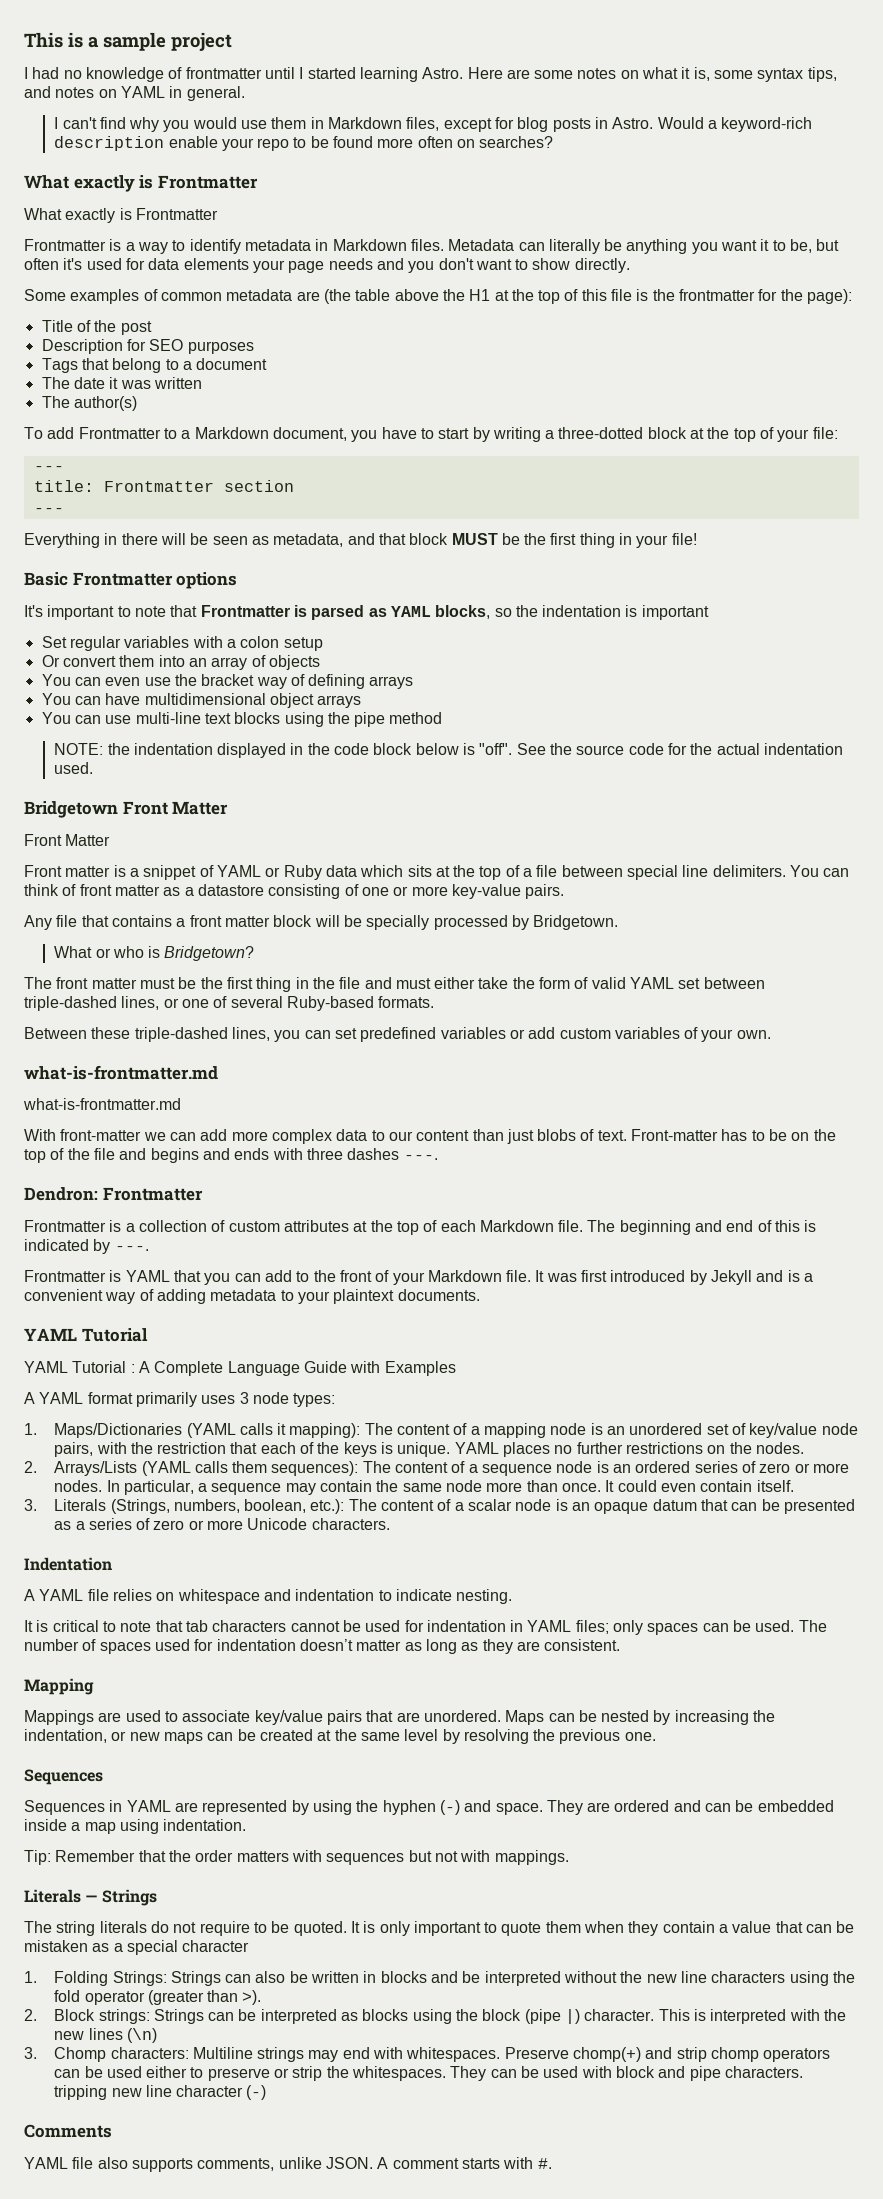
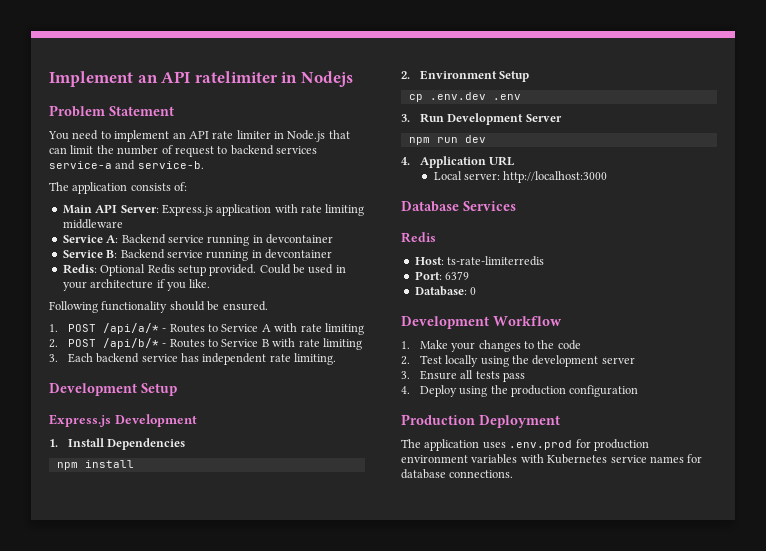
- This is a sample project
- I had no knowledge of frontmatter until I started learning Astro. Here are some notes on what it is, some syntax tips, and notes on YAML in general.
- I can't find why you would use them in Markdown files, except for blog posts in Astro. Would a keyword-rich description enable your repo to be found more often on searches?
- What exactly is Frontmatter
- What exactly is Frontmatter
- Frontmatter is a way to identify metadata in Markdown files. Metadata can literally be anything you want it to be, but often it's used for data elements your page needs and you don't want to show directly.
- Some examples of common metadata are (the table above the H1 at the top of this file is the frontmatter for the page):
- Title of the post
- Description for SEO purposes
- Tags that belong to a document
- The date it was written
- The author(s)
- To add Frontmatter to a Markdown document, you have to start by writing a three-dotted block at the top of your file:
- ---
- title: Frontmatter section
- ---
- Everything in there will be seen as metadata, and that block MUST be the first thing in your file!
- Basic Frontmatter options
- It's important to note that Frontmatter is parsed as YAML blocks, so the indentation is important
- Set regular variables with a colon setup
- Or convert them into an array of objects
- You can even use the bracket way of defining arrays
- You can have multidimensional object arrays
- You can use multi-line text blocks using the pipe method
- NOTE: the indentation displayed in the code block below is "off". See the source code for the actual indentation used.
- Bridgetown Front Matter
- Front Matter
- Front matter is a snippet of YAML or Ruby data which sits at the top of a file between special line delimiters. You can think of front matter as a datastore consisting of one or more key-value pairs.
- Any file that contains a front matter block will be specially processed by Bridgetown.
- What or who is Bridgetown?
- The front matter must be the first thing in the file and must either take the form of valid YAML set between triple-dashed lines, or one of several Ruby-based formats.
- Between these triple-dashed lines, you can set predefined variables or add custom variables of your own.
- what-is-frontmatter.md
- what-is-frontmatter.md
- With front-matter we can add more complex data to our content than just blobs of text. Front-matter has to be on the top of the file and begins and ends with three dashes ---.
- Dendron: Frontmatter
- Frontmatter is a collection of custom attributes at the top of each Markdown file. The beginning and end of this is indicated by ---.
- Frontmatter is YAML that you can add to the front of your Markdown file. It was first introduced by Jekyll and is a convenient way of adding metadata to your plaintext documents.
- YAML Tutorial
- YAML Tutorial : A Complete Language Guide with Examples
- A YAML format primarily uses 3 node types:
- 1. Maps/Dictionaries (YAML calls it mapping): The content of a mapping node is an unordered set of key/value node pairs, with the restriction that each of the keys is unique. YAML places no further restrictions on the nodes.
- 2. Arrays/Lists (YAML calls them sequences): The content of a sequence node is an ordered series of zero or more nodes. In particular, a sequence may contain the same node more than once. It could even contain itself.
- 3. Literals (Strings, numbers, boolean, etc.): The content of a scalar node is an opaque datum that can be presented as a series of zero or more Unicode characters.
- Indentation
- A YAML file relies on whitespace and indentation to indicate nesting.
- It is critical to note that tab characters cannot be used for indentation in YAML files; only spaces can be used. The number of spaces used for indentation doesn’t matter as long as they are consistent.
- Mapping
- Mappings are used to associate key/value pairs that are unordered. Maps can be nested by increasing the indentation, or new maps can be created at the same level by resolving the previous one.
- Sequences
- Sequences in YAML are represented by using the hyphen (-) and space. They are ordered and can be embedded inside a map using indentation.
- Tip: Remember that the order matters with sequences but not with mappings.
- Literals — Strings
- The string literals do not require to be quoted. It is only important to quote them when they contain a value that can be mistaken as a special character
- 1. Folding Strings: Strings can also be written in blocks and be interpreted without the new line characters using the fold operator (greater than >).
- 2. Block strings: Strings can be interpreted as blocks using the block (pipe |) character. This is interpreted with the new lines (\n)
- 3. Chomp characters: Multiline strings may end with whitespaces. Preserve chomp(+) and strip chomp operators can be used either to preserve or strip the whitespaces. They can be used with block and pipe characters. tripping new line character (-)
- Comments
- YAML file also supports comments, unlike JSON. A comment starts with #.
+ Implement an API ratelimiter in Nodejs
+ Problem Statement
+ You need to implement an API rate limiter in Node.js that can limit the number of request to backend services service-a and service-b.
+ The application consists of:
+ Main API Server: Express.js application with rate limiting middleware
+ Service A: Backend service running in devcontainer
+ Service B: Backend service running in devcontainer
+ Redis: Optional Redis setup provided. Could be used in your architecture if you like.
+ Following functionality should be ensured.
+ 1. POST /api/a/* - Routes to Service A with rate limiting
+ 2. POST /api/b/* - Routes to Service B with rate limiting
+ 3. Each backend service has independent rate limiting.
+ Development Setup
+ Express.js Development
+ 1. Install Dependencies
+ npm install
+ 2. Environment Setup
+ cp .env.dev .env
+ 3. Run Development Server
+ npm run dev
+ 4. Application URL
+ Local server: http://localhost:3000
+ Database Services
+ Redis
+ Host: ts-rate-limiterredis
+ Port: 6379
+ Database: 0
+ Development Workflow
+ 1. Make your changes to the code
+ 2. Test locally using the development server
+ 3. Ensure all tests pass
+ 4. Deploy using the production configuration
+ Production Deployment
+ The application uses .env.prod for production environment variables with Kubernetes service names for database connections.

